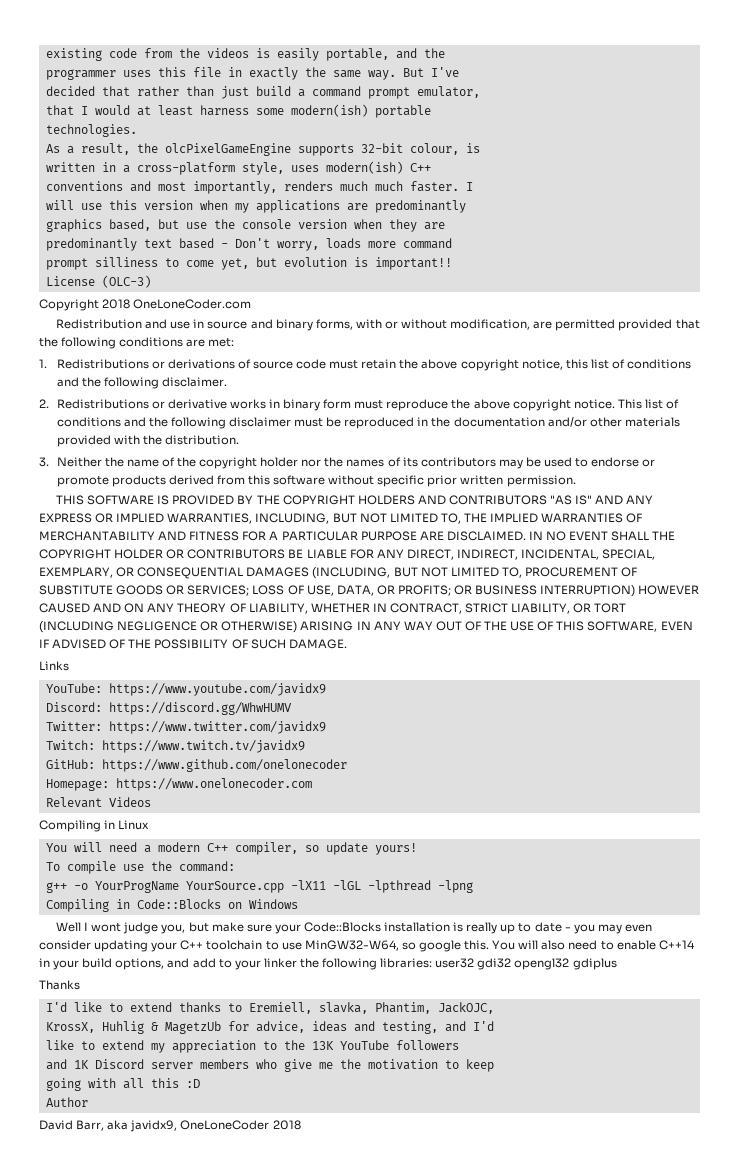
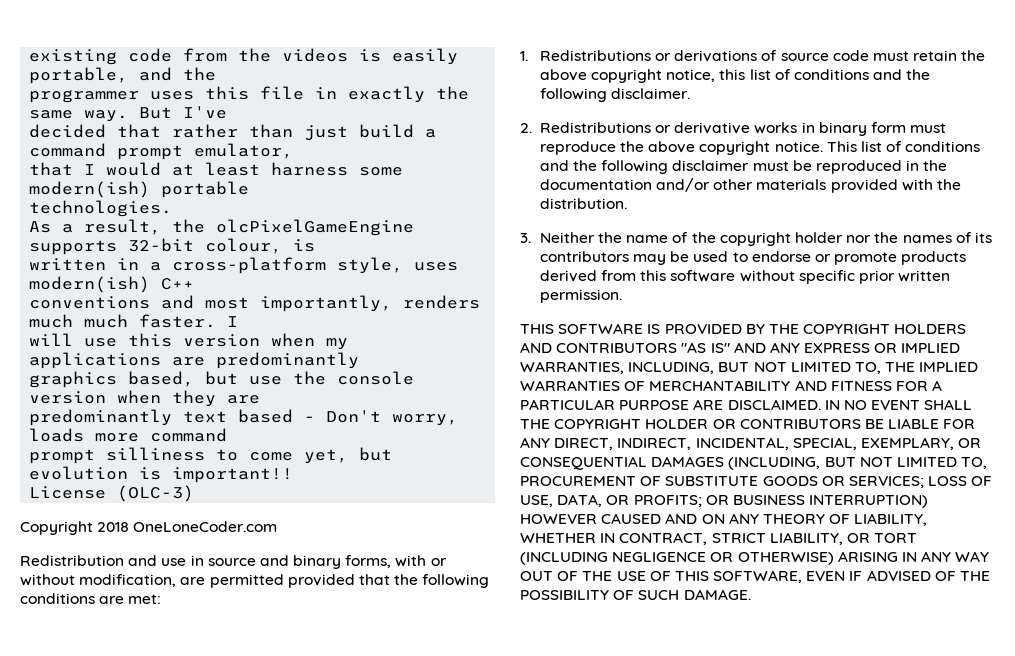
- Links
- YouTube: https://www.youtube.com/javidx9
- Discord: https://discord.gg/WhwHUMV
- Twitter: https://www.twitter.com/javidx9
- Twitch: https://www.twitch.tv/javidx9
- GitHub: https://www.github.com/onelonecoder
- Homepage: https://www.onelonecoder.com
- Relevant Videos
- Compiling in Linux
- You will need a modern C++ compiler, so update yours!
- To compile use the command:
- g++ -o YourProgName YourSource.cpp -lX11 -lGL -lpthread -lpng
- Compiling in Code::Blocks on Windows
- Well I wont judge you, but make sure your Code::Blocks installation is really up to date - you may even consider updating your C++ toolchain to use MinGW32-W64, so google this. You will also need to enable C++14 in your build options, and add to your linker the following libraries: user32 gdi32 opengl32 gdiplus
- Thanks
- I'd like to extend thanks to Eremiell, slavka, Phantim, JackOJC,
- KrossX, Huhlig & MagetzUb for advice, ideas and testing, and I'd
- like to extend my appreciation to the 13K YouTube followers
- and 1K Discord server members who give me the motivation to keep
- going with all this :D
- Author
- David Barr, aka javidx9, OneLoneCoder 2018

